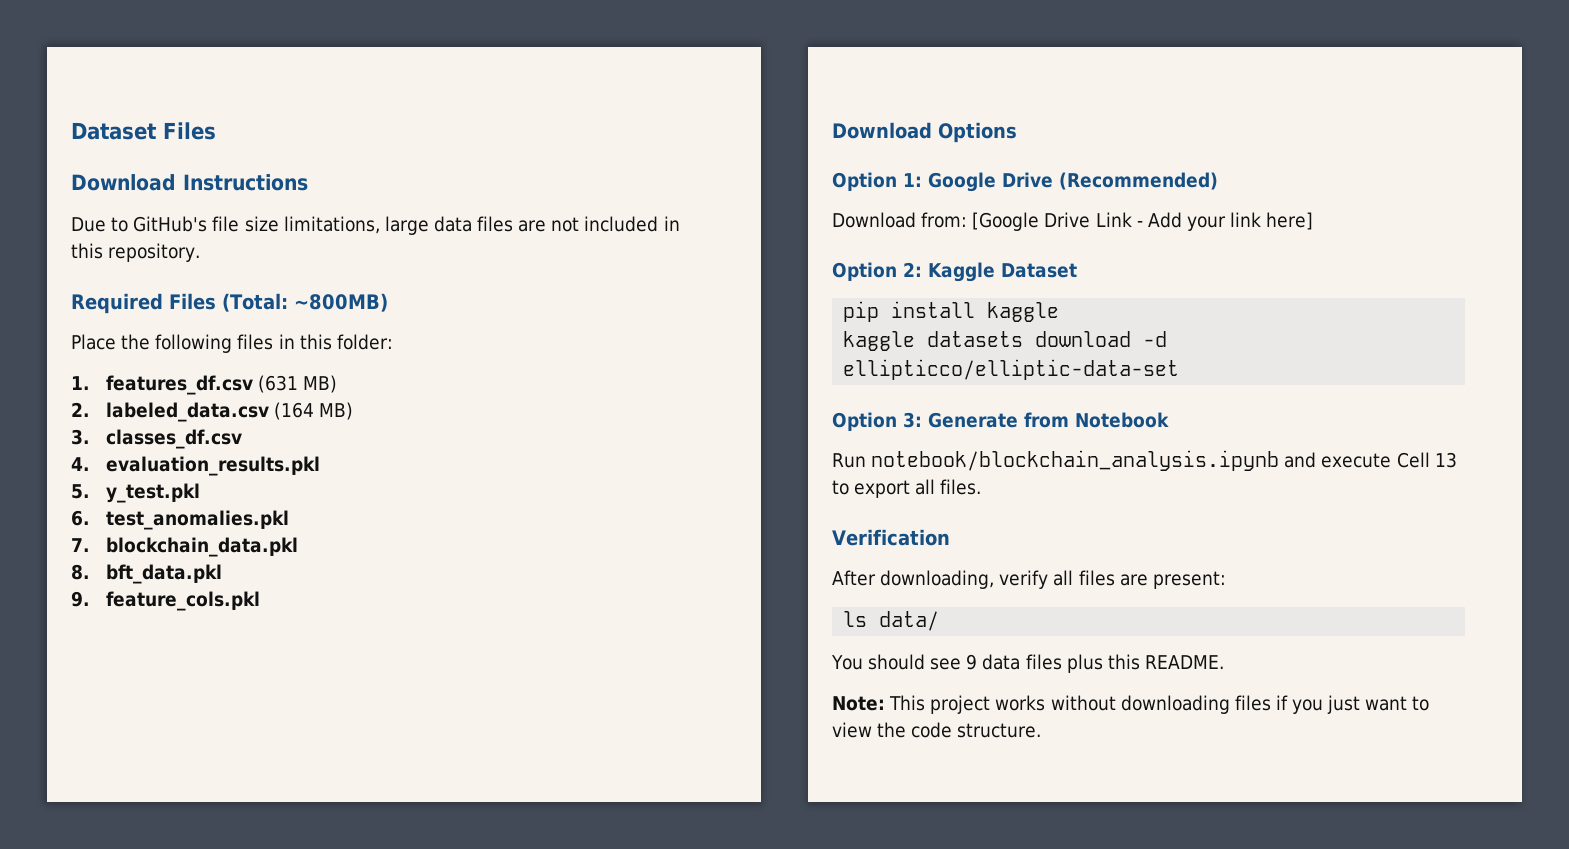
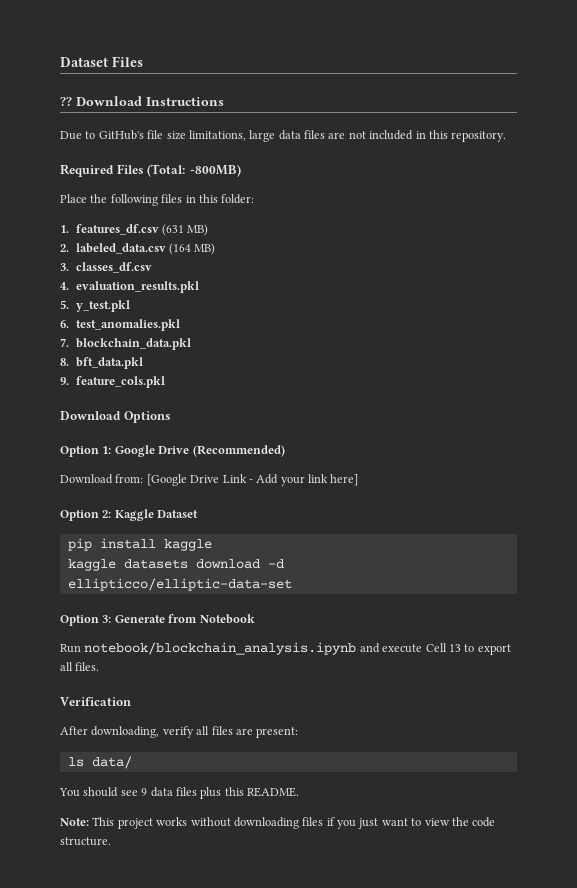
+ ??

